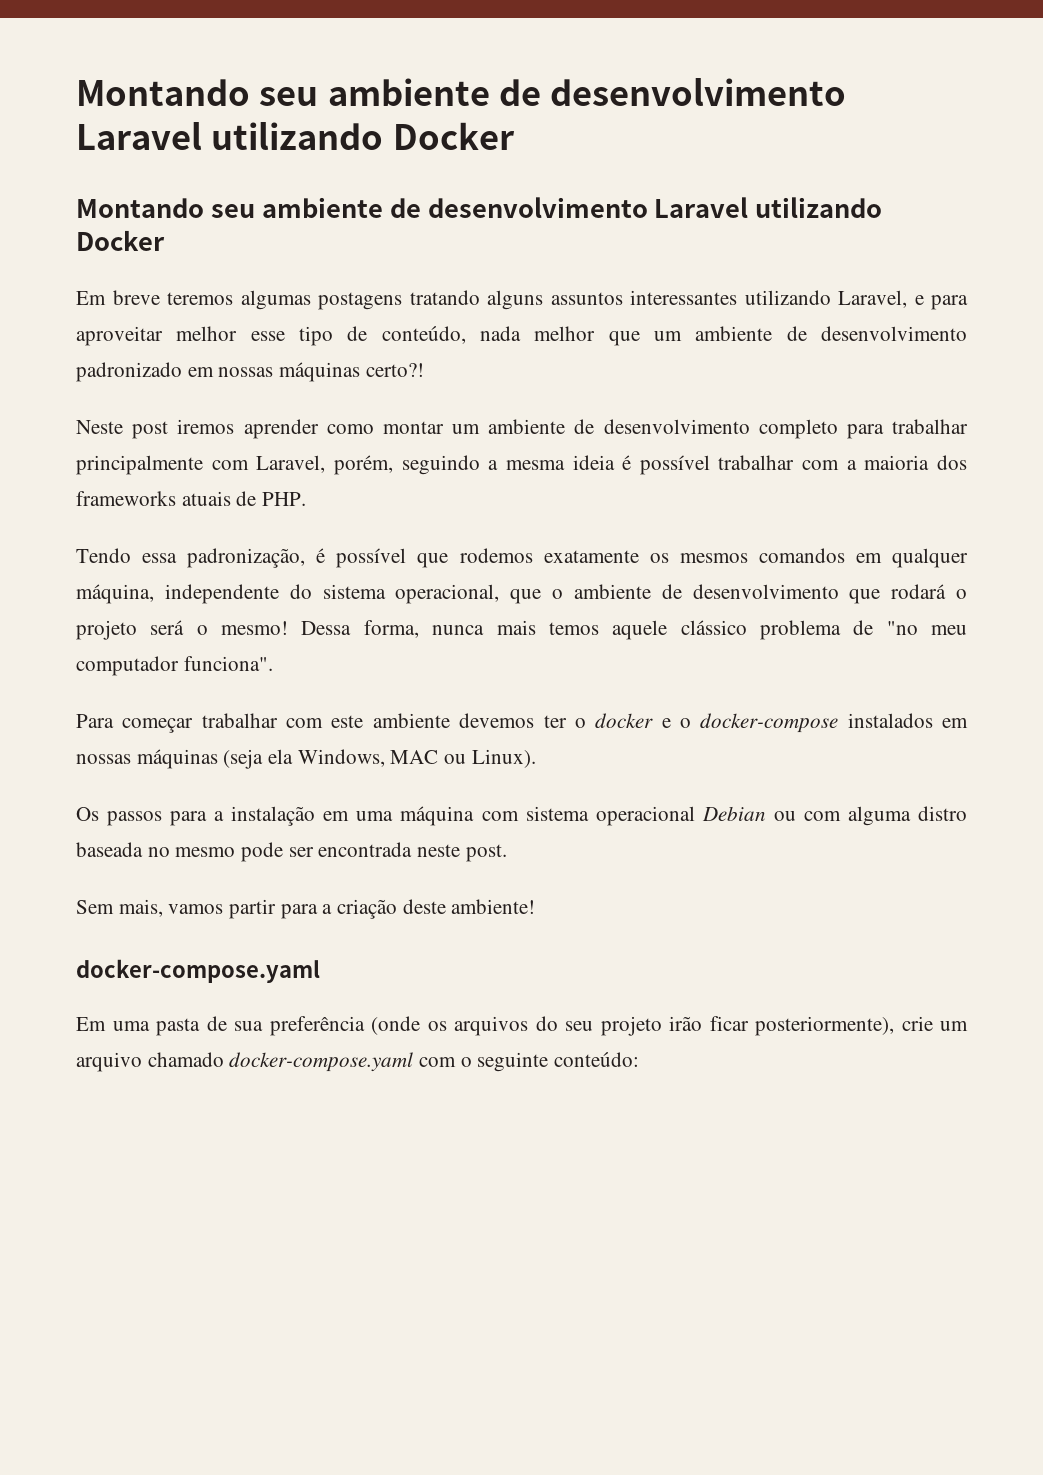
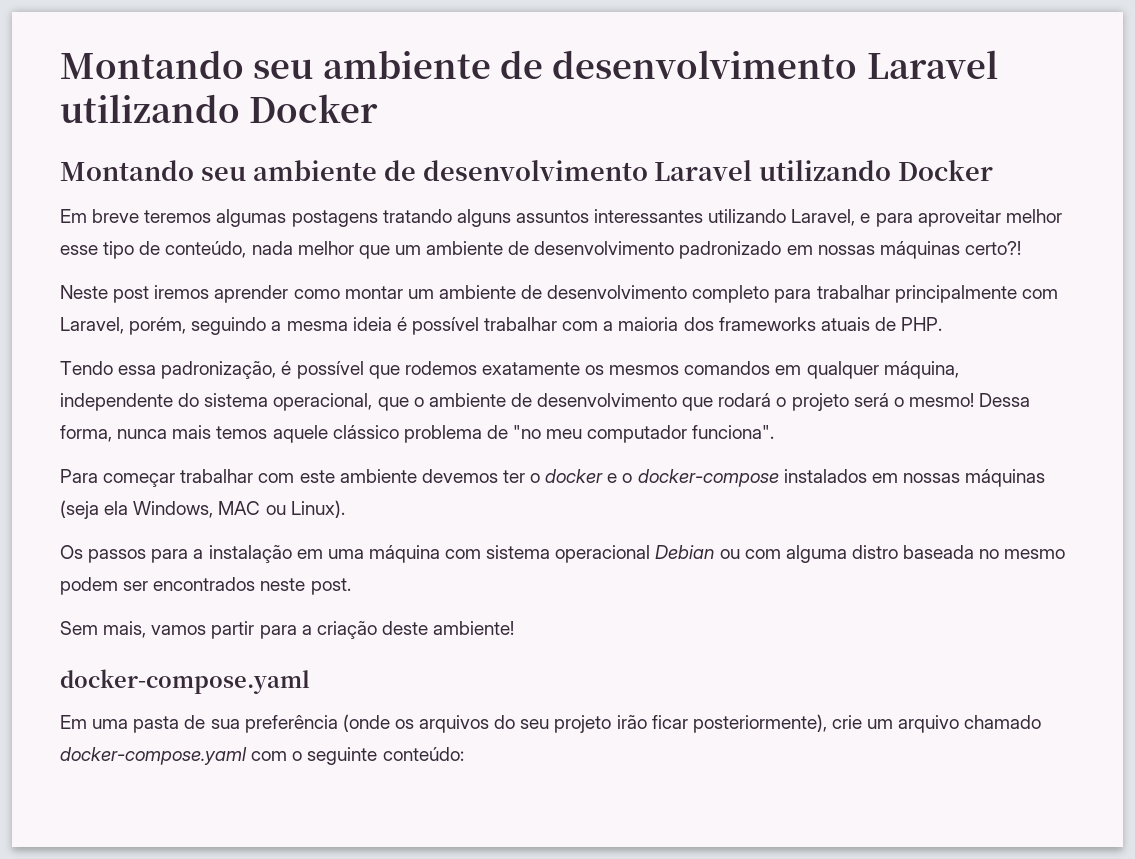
- Os passos para a instalação em uma máquina com sistema operacional Debian ou com alguma distro baseada no mesmo pode ser encontrada neste post.
+ Os passos para a instalação em uma máquina com sistema operacional Debian ou com alguma distro baseada no mesmo podem ser encontrados neste post.

